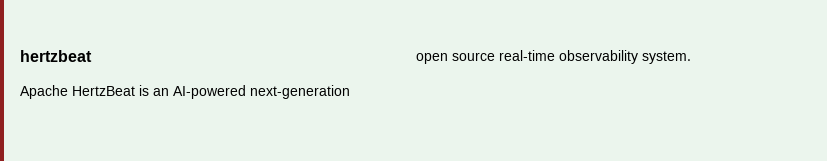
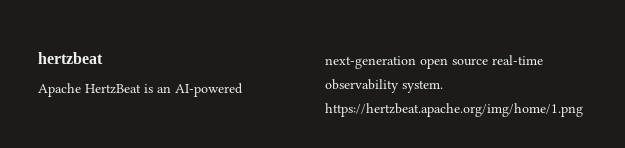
- Apache HertzBeat is an AI-powered next-generation open source real-time observability system.
+ Apache HertzBeat is an AI-powered next-generation open source real-time observability system. https://hertzbeat.apache.org/img/home/1.png

